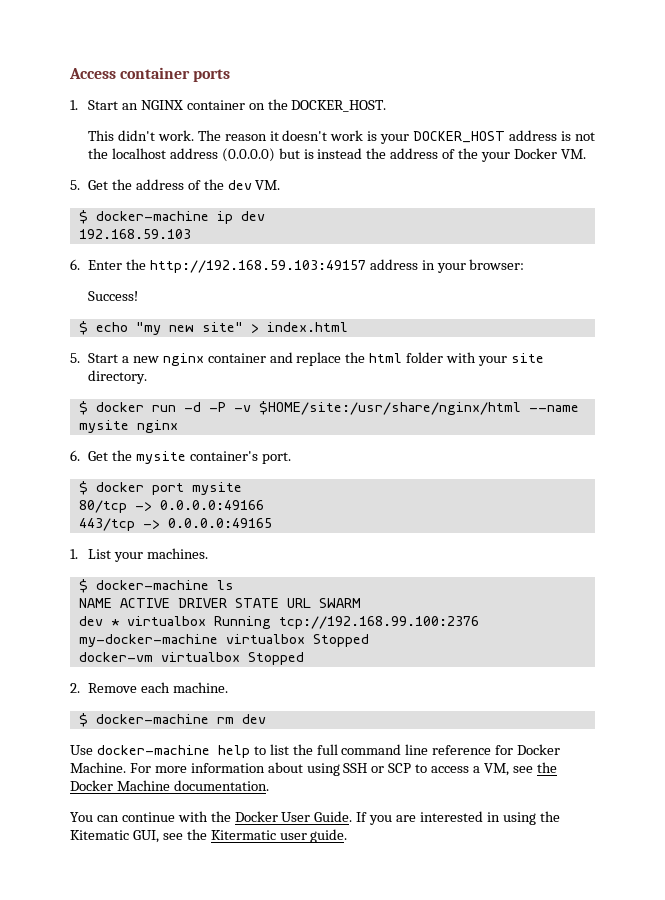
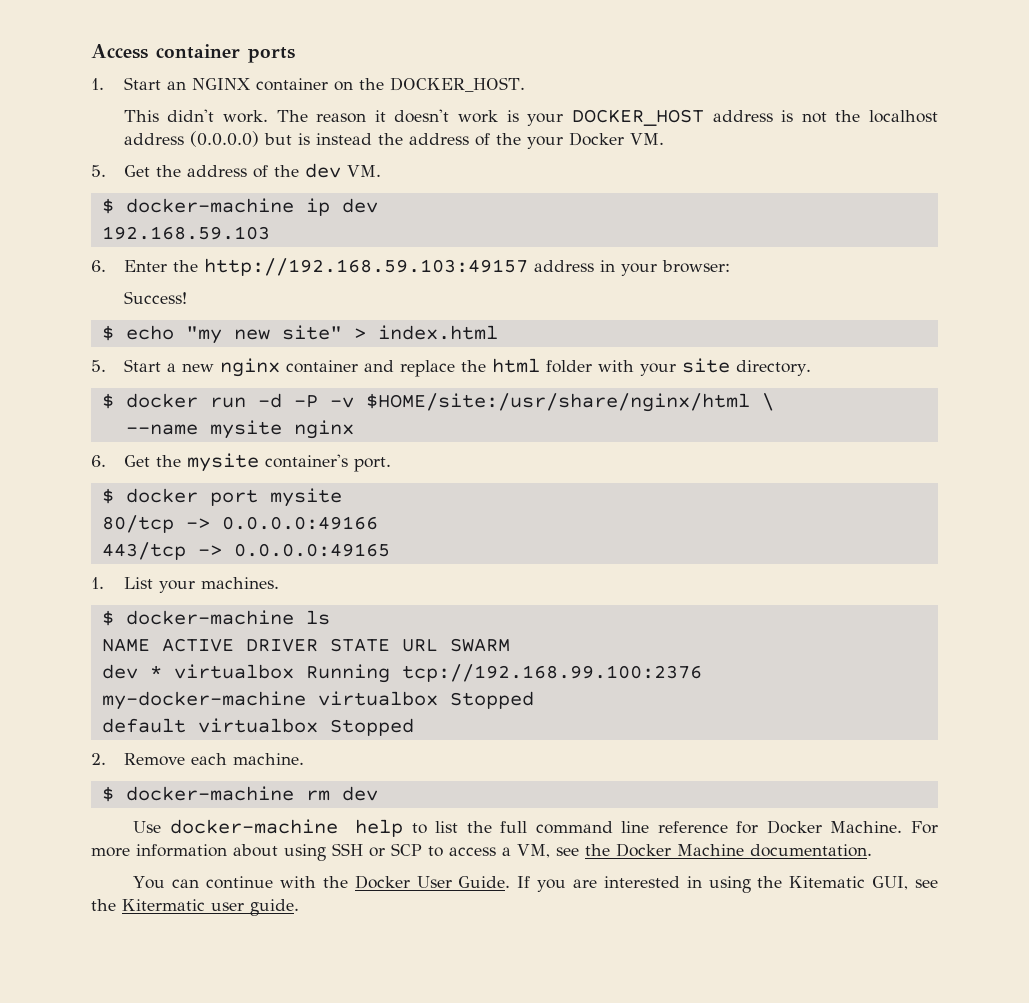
- $ docker run -d -P -v $HOME/site:/usr/share/nginx/html --name mysite nginx
+ $ docker run -d -P -v $HOME/site:/usr/share/nginx/html \
+ --name mysite nginx
- docker-vm virtualbox Stopped
+ default virtualbox Stopped

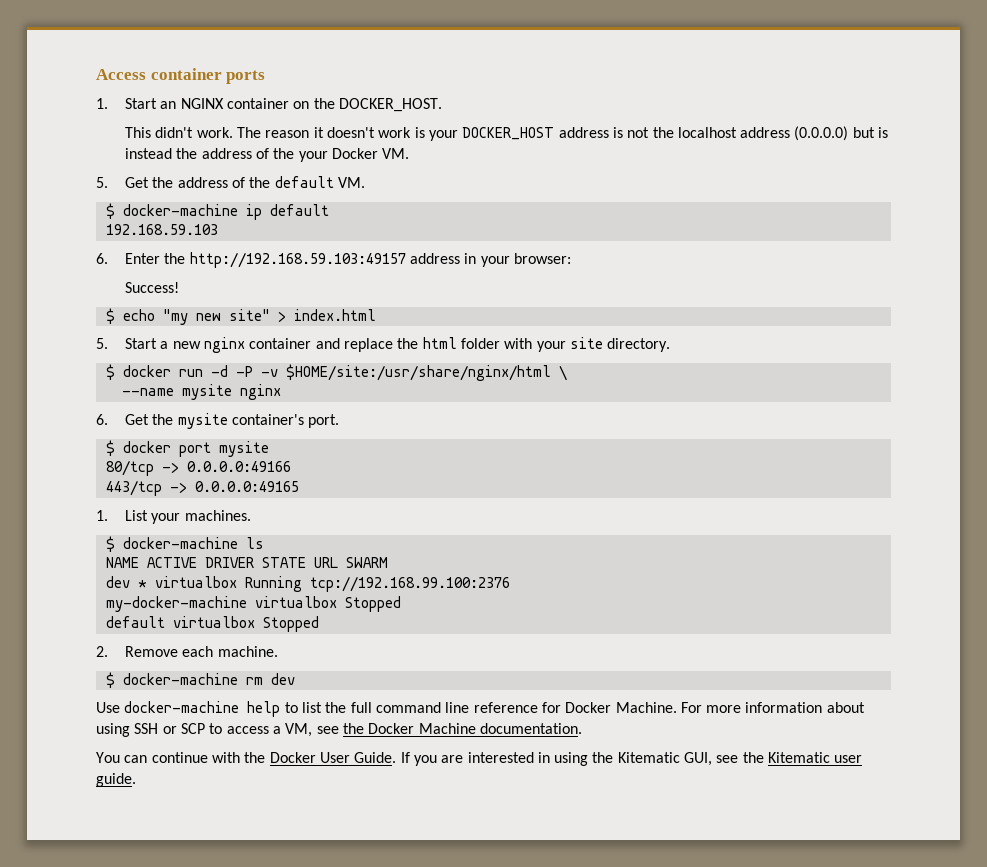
- 5. Get the address of the dev VM.
+ 5. Get the address of the default VM.
- $ docker-machine ip dev
+ $ docker-machine ip default
- If you are interested in using the Kitematic GUI, see the Kitermatic user guide.
+ If you are interested in using the Kitematic GUI, see the Kitematic user guide.

